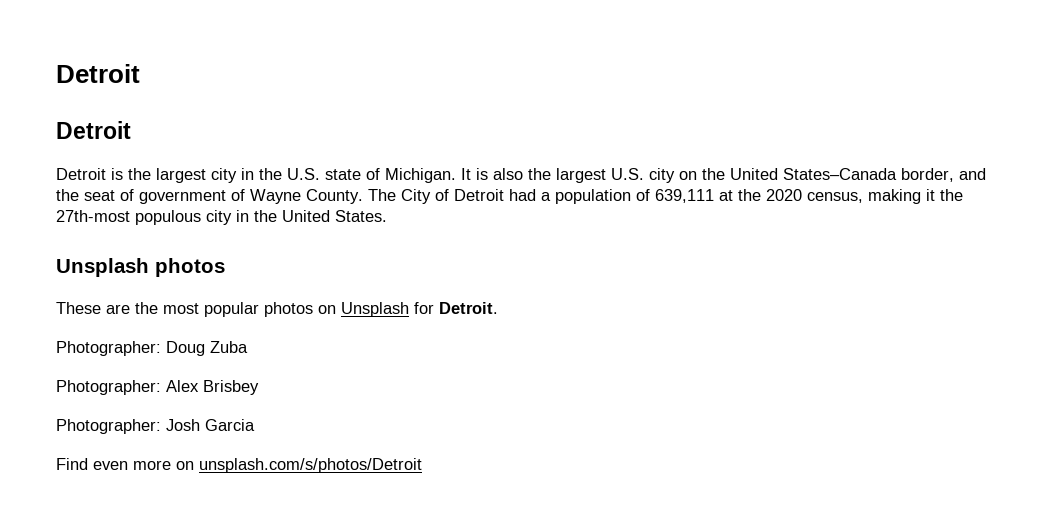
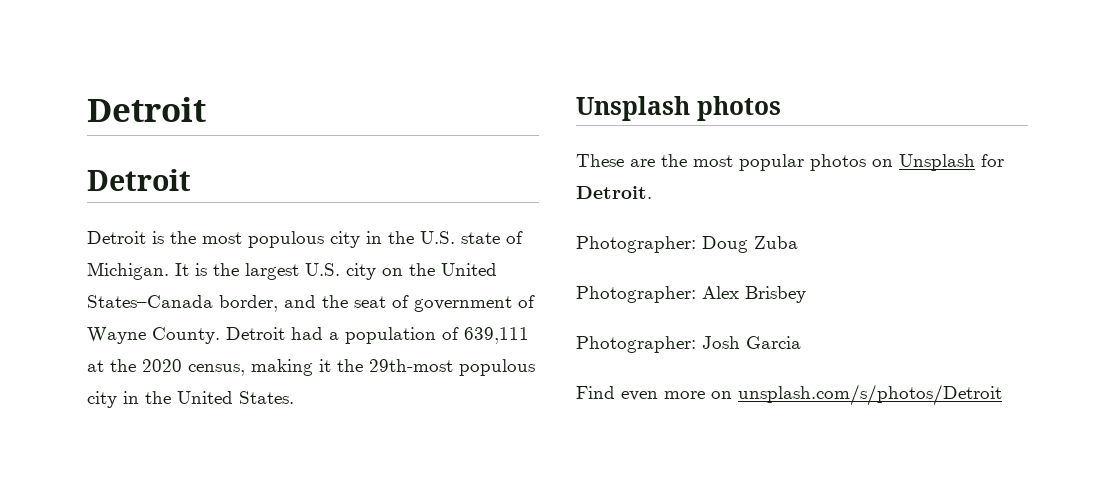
- Detroit is the largest city in the U.S. state of Michigan.
+ Detroit is the most populous city in the U.S. state of Michigan.
- It is also the largest U.S. city on the United States–Canada border, and the seat of government of Wayne County.
+ It is the largest U.S. city on the United States–Canada border, and the seat of government of Wayne County.
- The City of Detroit had a population of 639,111 at the 2020 census, making it the 27th-most populous city in the United States.
+ Detroit had a population of 639,111 at the 2020 census, making it the 29th-most populous city in the United States.

